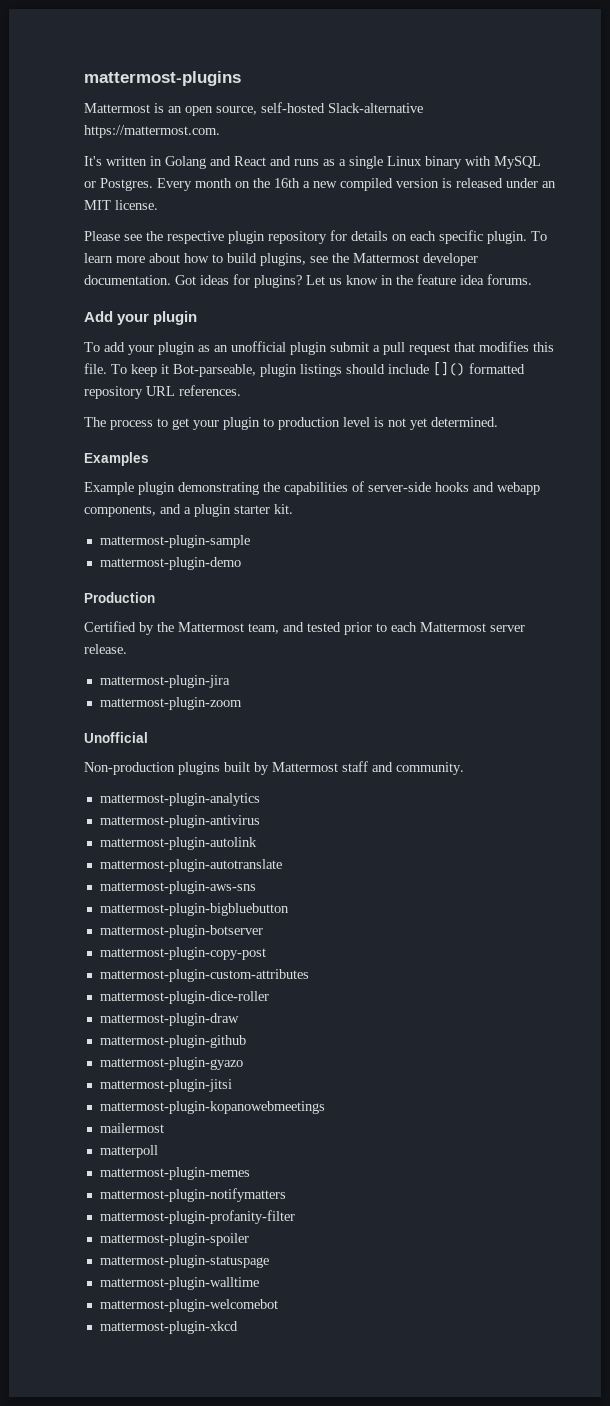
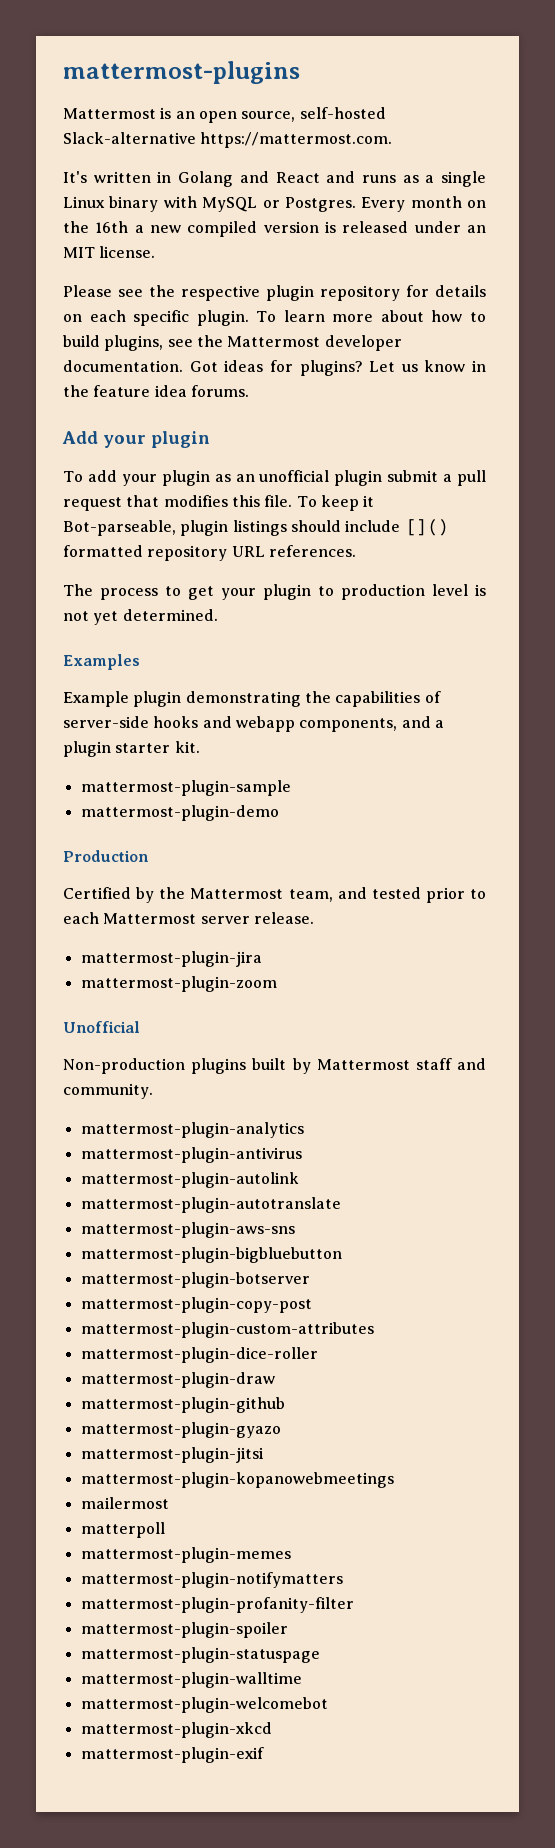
+ mattermost-plugin-exif

